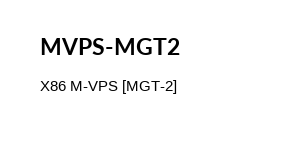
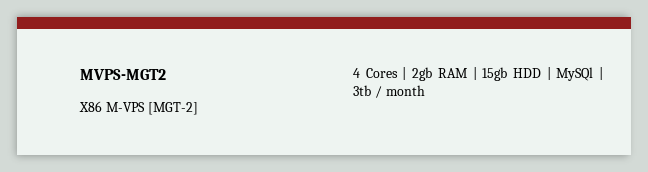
+ 4 Cores | 2gb RAM | 15gb HDD | MySQl | 3tb / month

